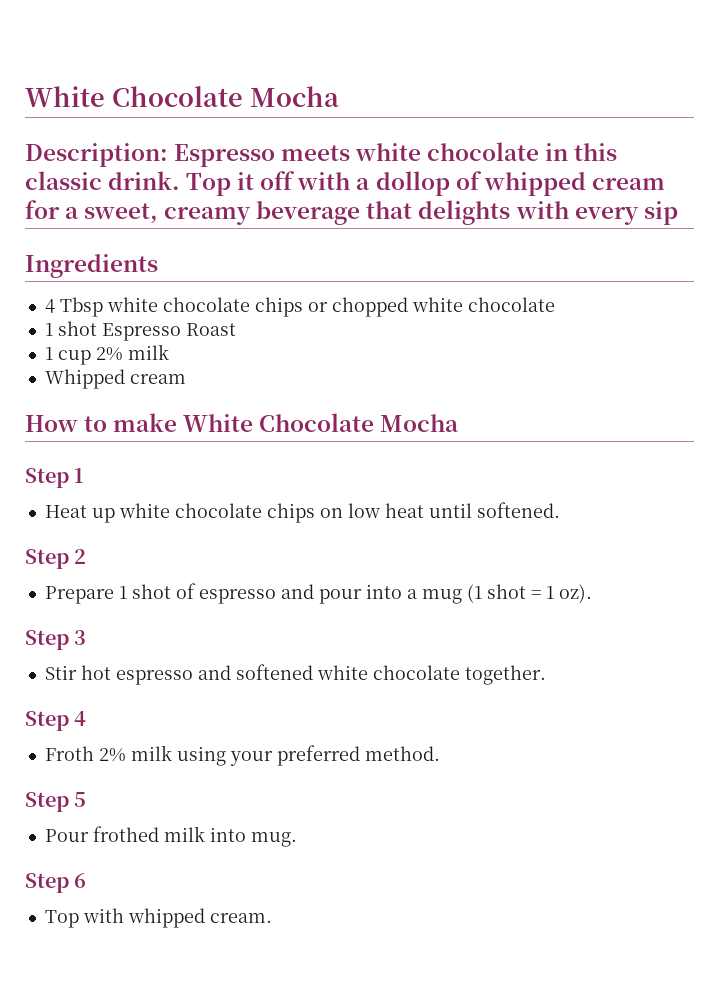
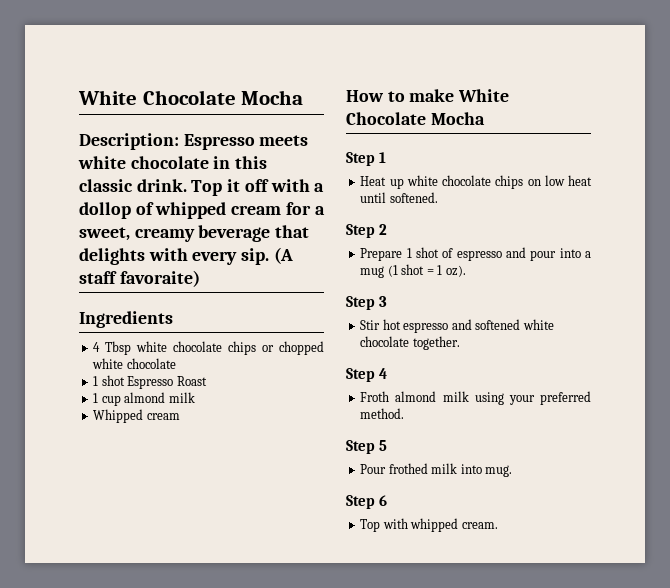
- Top it off with a dollop of whipped cream for a sweet, creamy beverage that delights with every sip
+ Top it off with a dollop of whipped cream for a sweet, creamy beverage that delights with every sip. (A staff favoraite)
- 1 cup 2% milk
+ 1 cup almond milk
- Froth 2% milk using your preferred method.
+ Froth almond milk using your preferred method.

